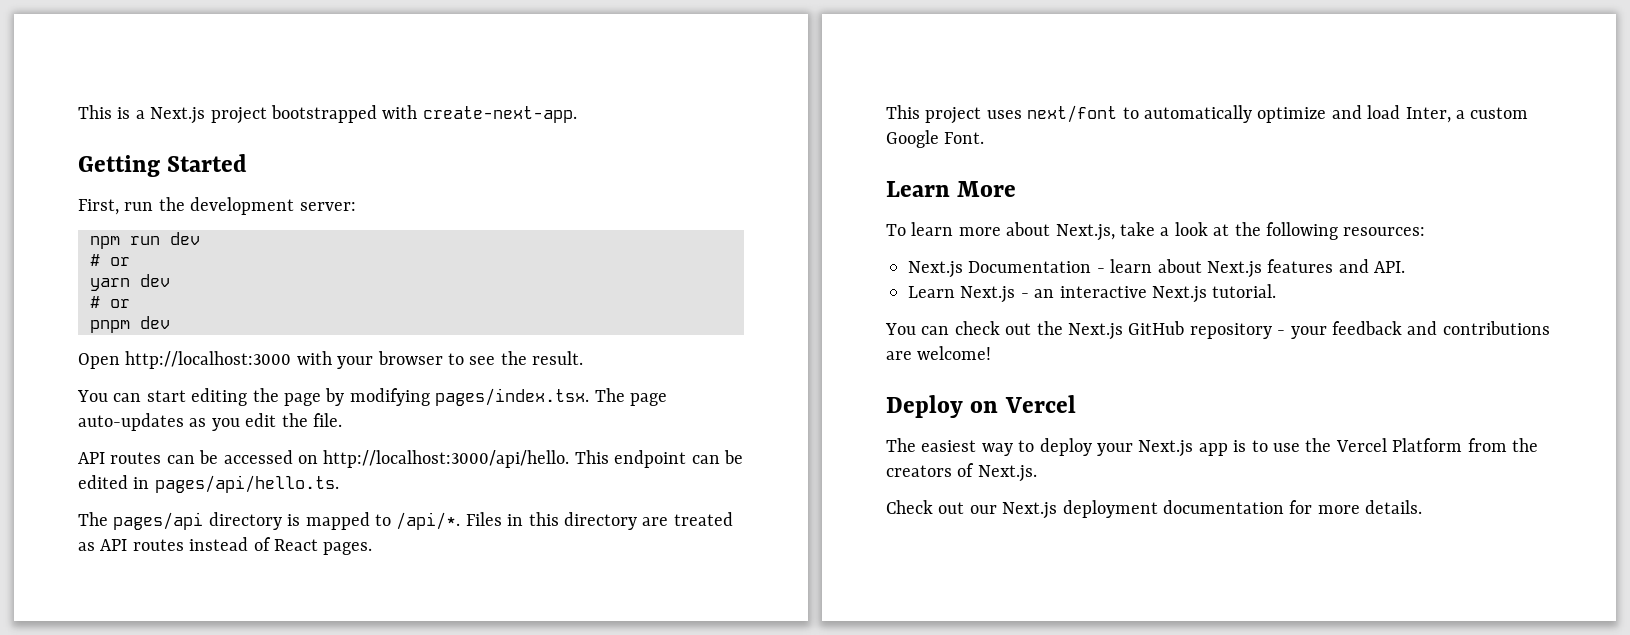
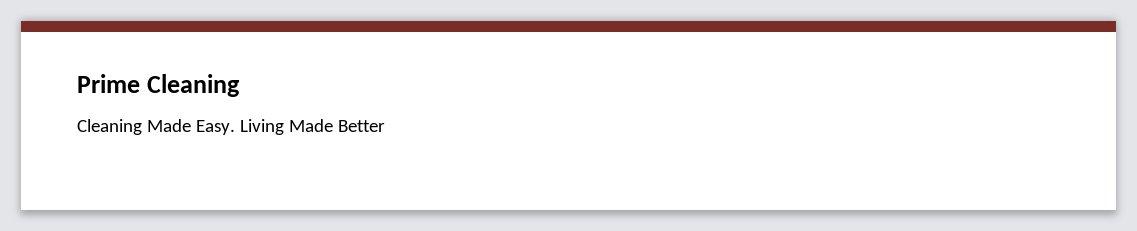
- This is a Next.js project bootstrapped with create-next-app.
- Getting Started
- First, run the development server:
- npm run dev
- # or
- yarn dev
- # or
- pnpm dev
- Open http://localhost:3000 with your browser to see the result.
- You can start editing the page by modifying pages/index.tsx. The page auto-updates as you edit the file.
- API routes can be accessed on http://localhost:3000/api/hello. This endpoint can be edited in pages/api/hello.ts.
- The pages/api directory is mapped to /api/*. Files in this directory are treated as API routes instead of React pages.
- This project uses next/font to automatically optimize and load Inter, a custom Google Font.
- Learn More
- To learn more about Next.js, take a look at the following resources:
- Next.js Documentation - learn about Next.js features and API.
- Learn Next.js - an interactive Next.js tutorial.
- You can check out the Next.js GitHub repository - your feedback and contributions are welcome!
- Deploy on Vercel
- The easiest way to deploy your Next.js app is to use the Vercel Platform from the creators of Next.js.
- Check out our Next.js deployment documentation for more details.
+ Prime Cleaning
+ Cleaning Made Easy. Living Made Better

